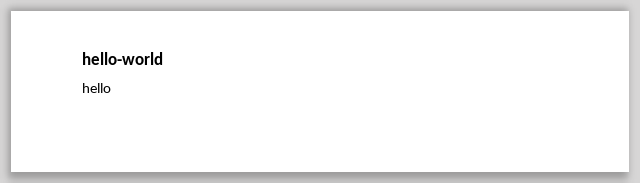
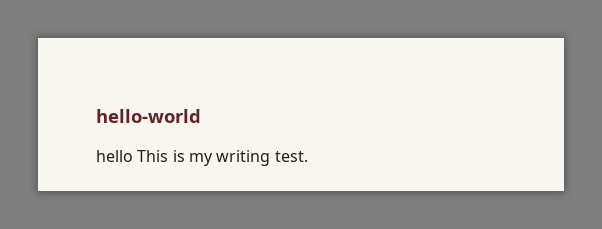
- hello
+ hello This is my writing test.

